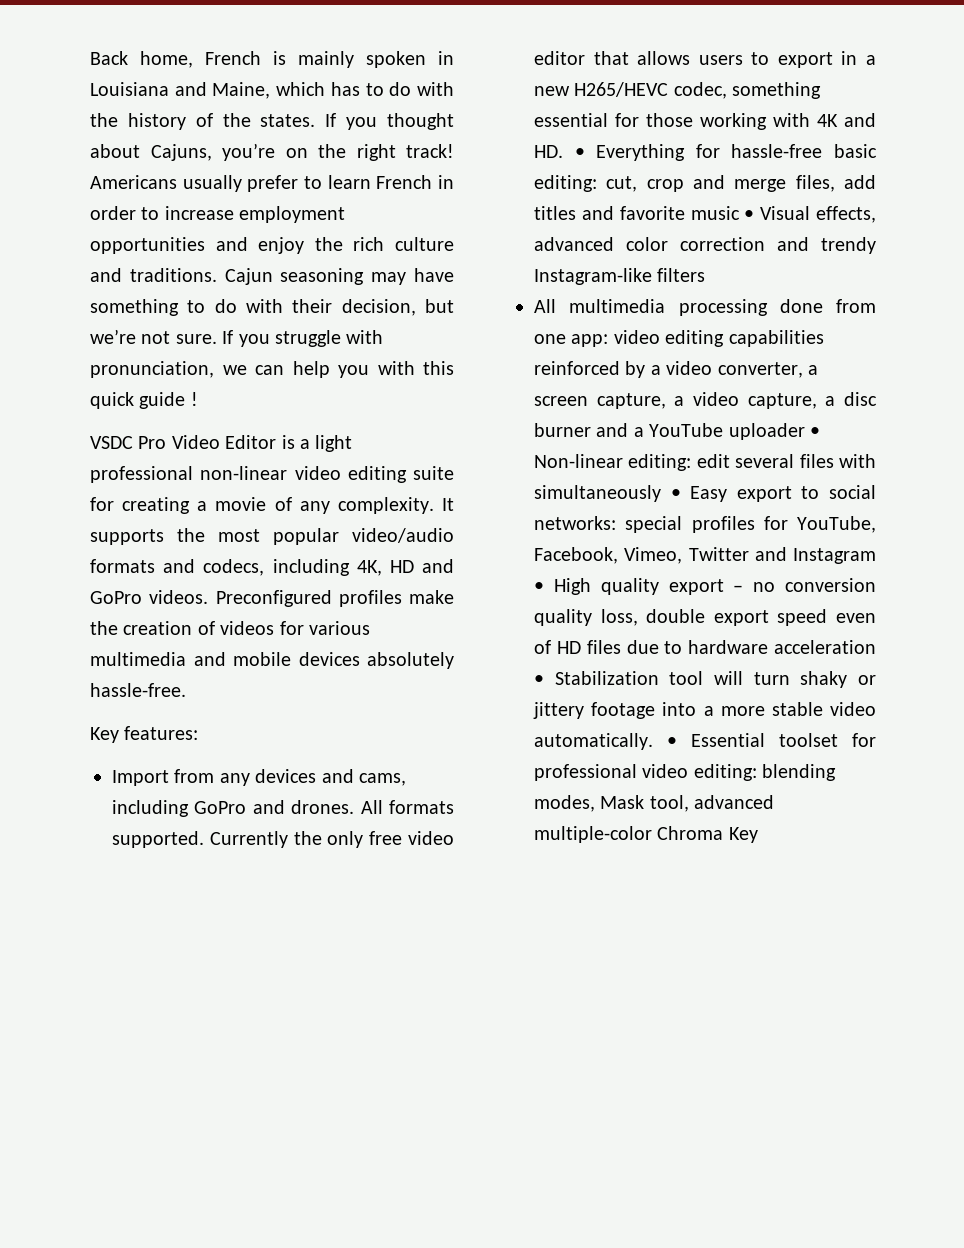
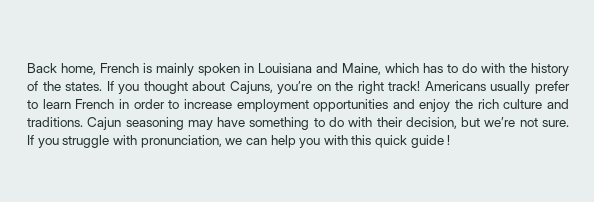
- VSDC Pro Video Editor is a light professional non-linear video editing suite for creating a movie of any complexity. It supports the most popular video/audio formats and codecs, including 4K, HD and GoPro videos. Preconfigured profiles make the creation of videos for various multimedia and mobile devices absolutely hassle-free.
- Key features:
- Import from any devices and cams, including GoPro and drones. All formats supported. Сurrently the only free video editor that allows users to export in a new H265/HEVC codec, something essential for those working with 4K and HD. • Everything for hassle-free basic editing: cut, crop and merge files, add titles and favorite music • Visual effects, advanced color correction and trendy Instagram-like filters
- All multimedia processing done from one app: video editing capabilities reinforced by a video converter, a screen capture, a video capture, a disc burner and a YouTube uploader • Non-linear editing: edit several files with simultaneously • Easy export to social networks: special profiles for YouTube, Facebook, Vimeo, Twitter and Instagram • High quality export – no conversion quality loss, double export speed even of HD files due to hardware acceleration • Stabilization tool will turn shaky or jittery footage into a more stable video automatically. • Essential toolset for professional video editing: blending modes, Mask tool, advanced multiple-color Chroma Key

